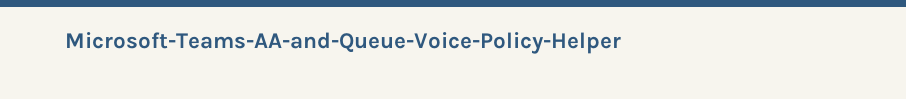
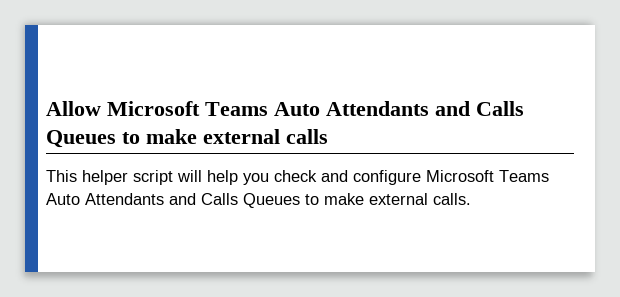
- Microsoft-Teams-AA-and-Queue-Voice-Policy-Helper
+ Allow Microsoft Teams Auto Attendants and Calls Queues to make external calls
+ This helper script will help you check and configure Microsoft Teams Auto Attendants and Calls Queues to make external calls.

